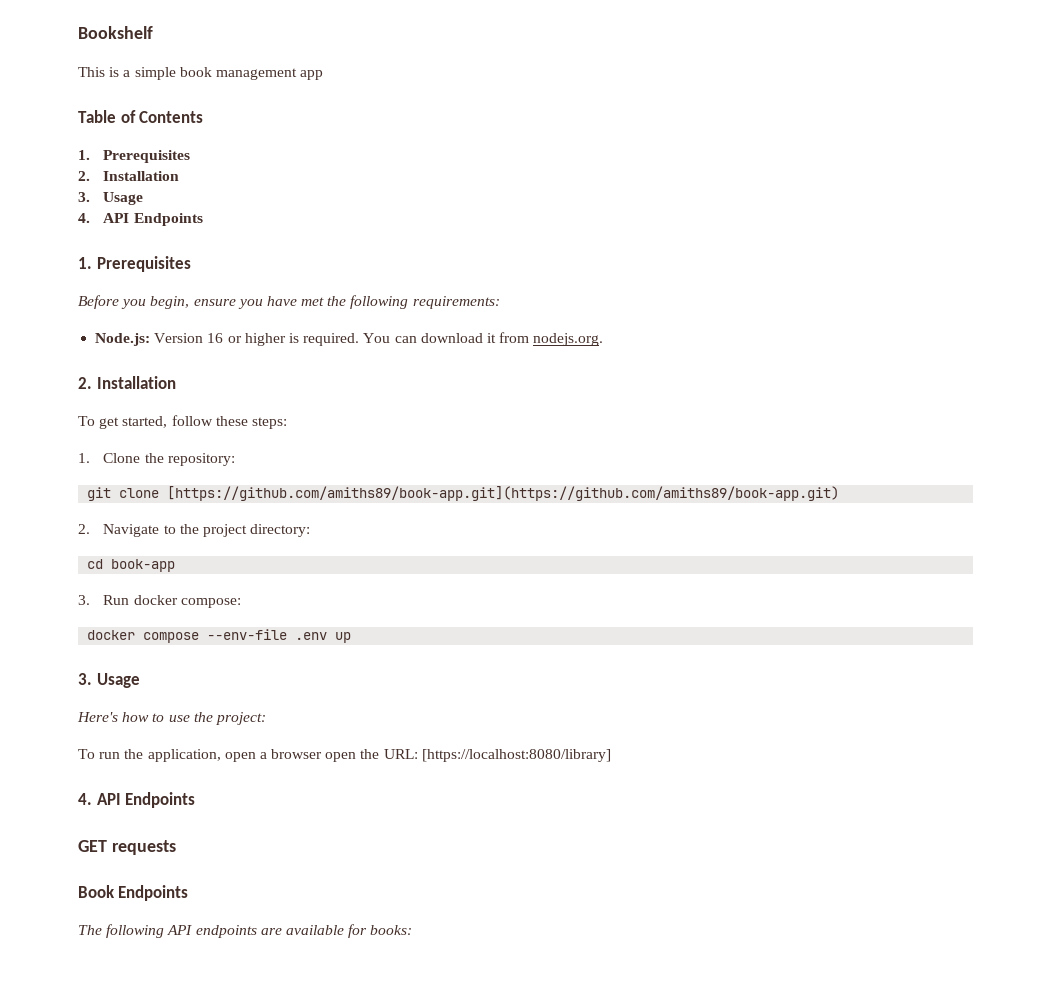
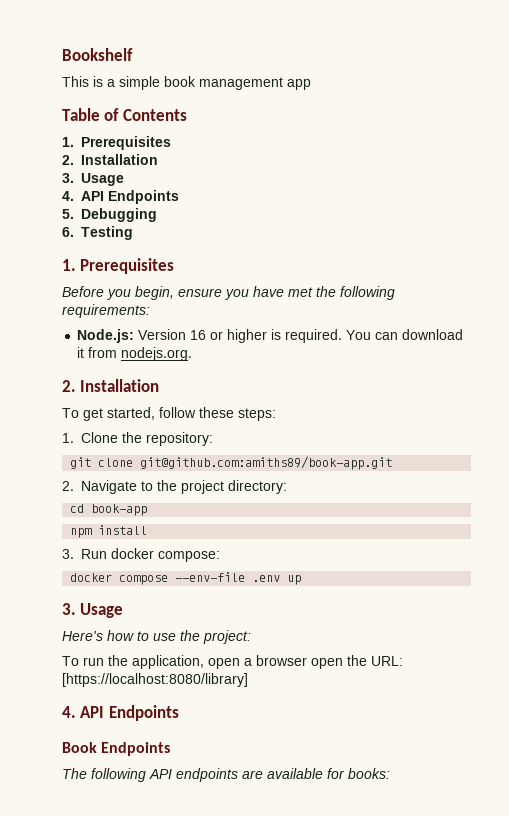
+ 5. Debugging
+ 6. Testing
- git clone [https://github.com/amiths89/book-app.git](https://github.com/amiths89/book-app.git)
+ git clone git@github.com:amiths89/book-app.git
+ npm install
- GET requests

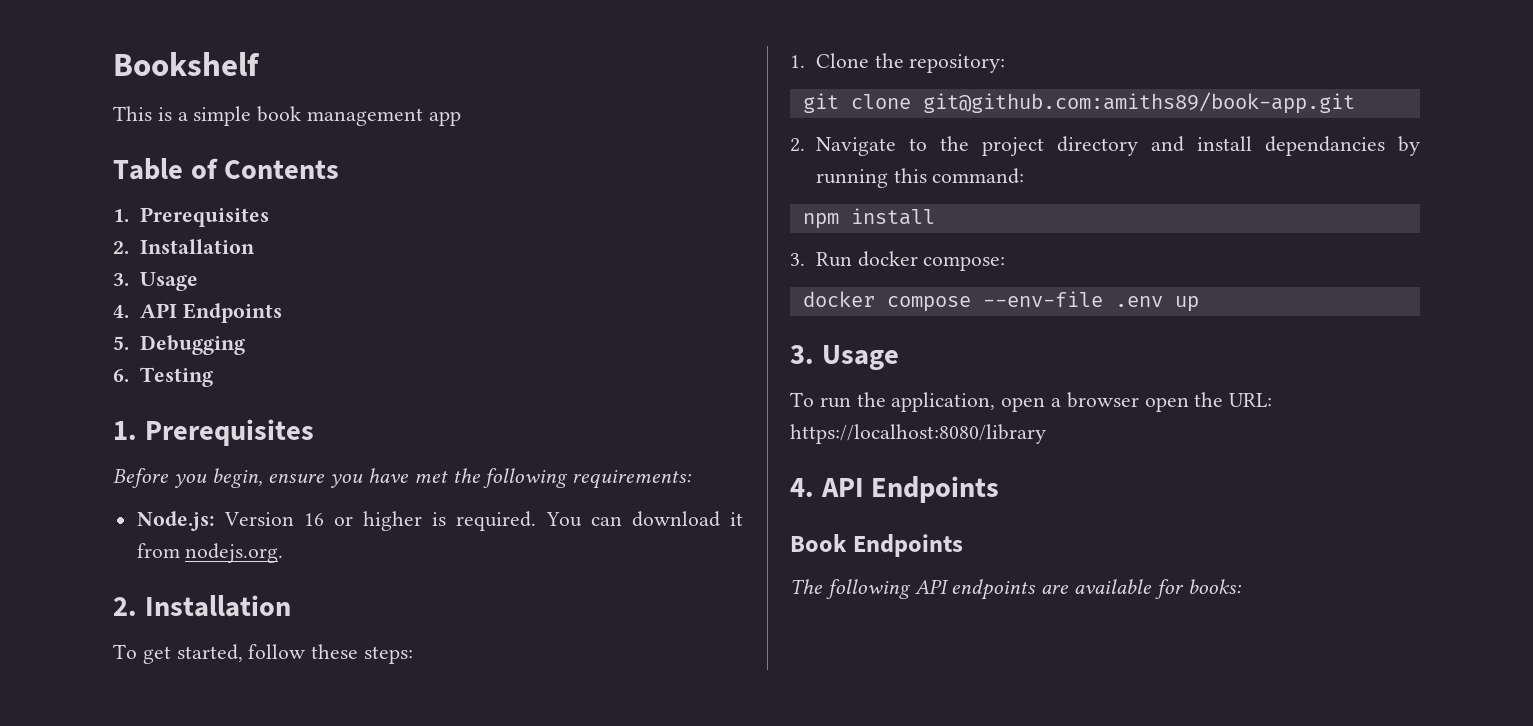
- 2. Navigate to the project directory:
- cd book-app
+ 2. Navigate to the project directory and install dependancies by running this command:
- Here's how to use the project:
- To run the application, open a browser open the URL: [https://localhost:8080/library]
+ To run the application, open a browser open the URL: https://localhost:8080/library

